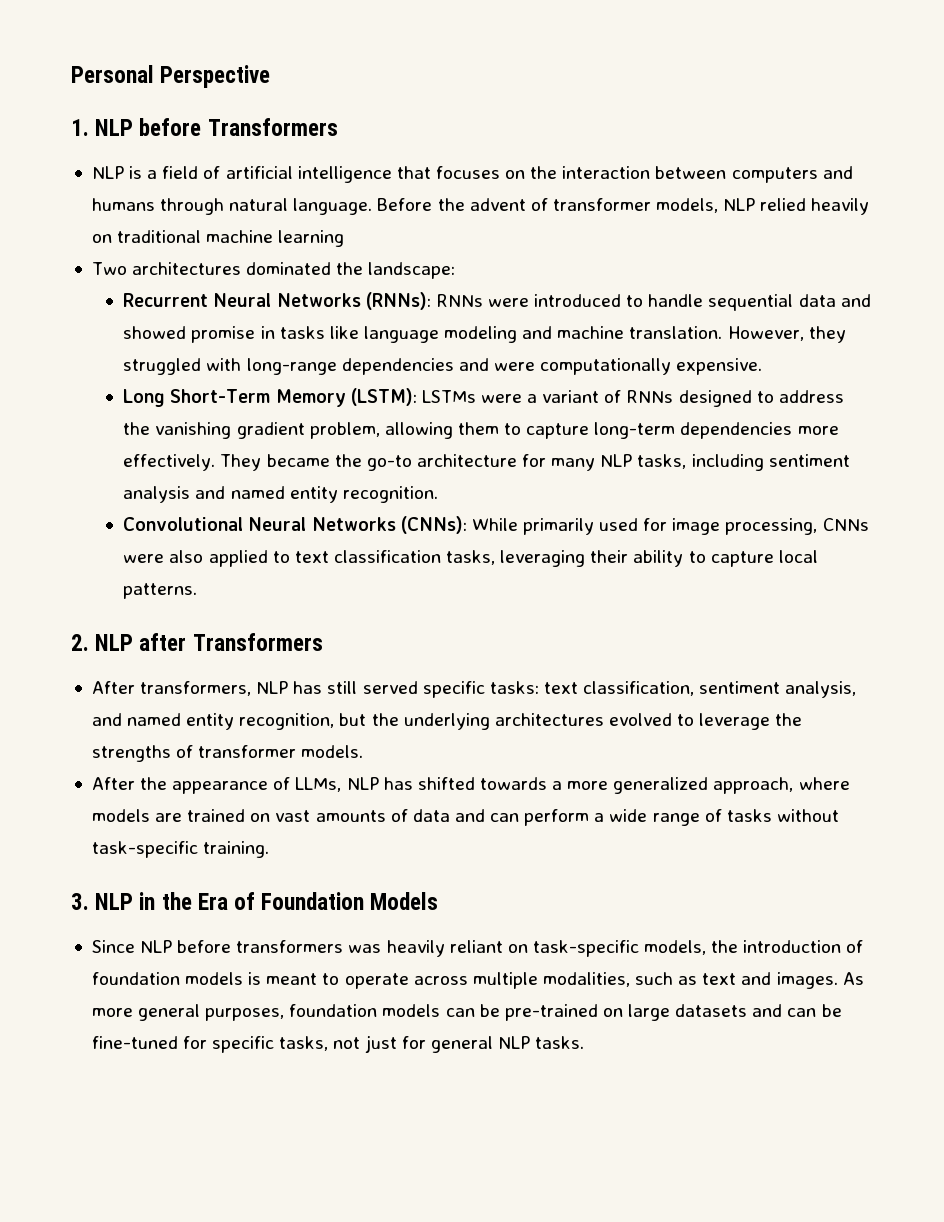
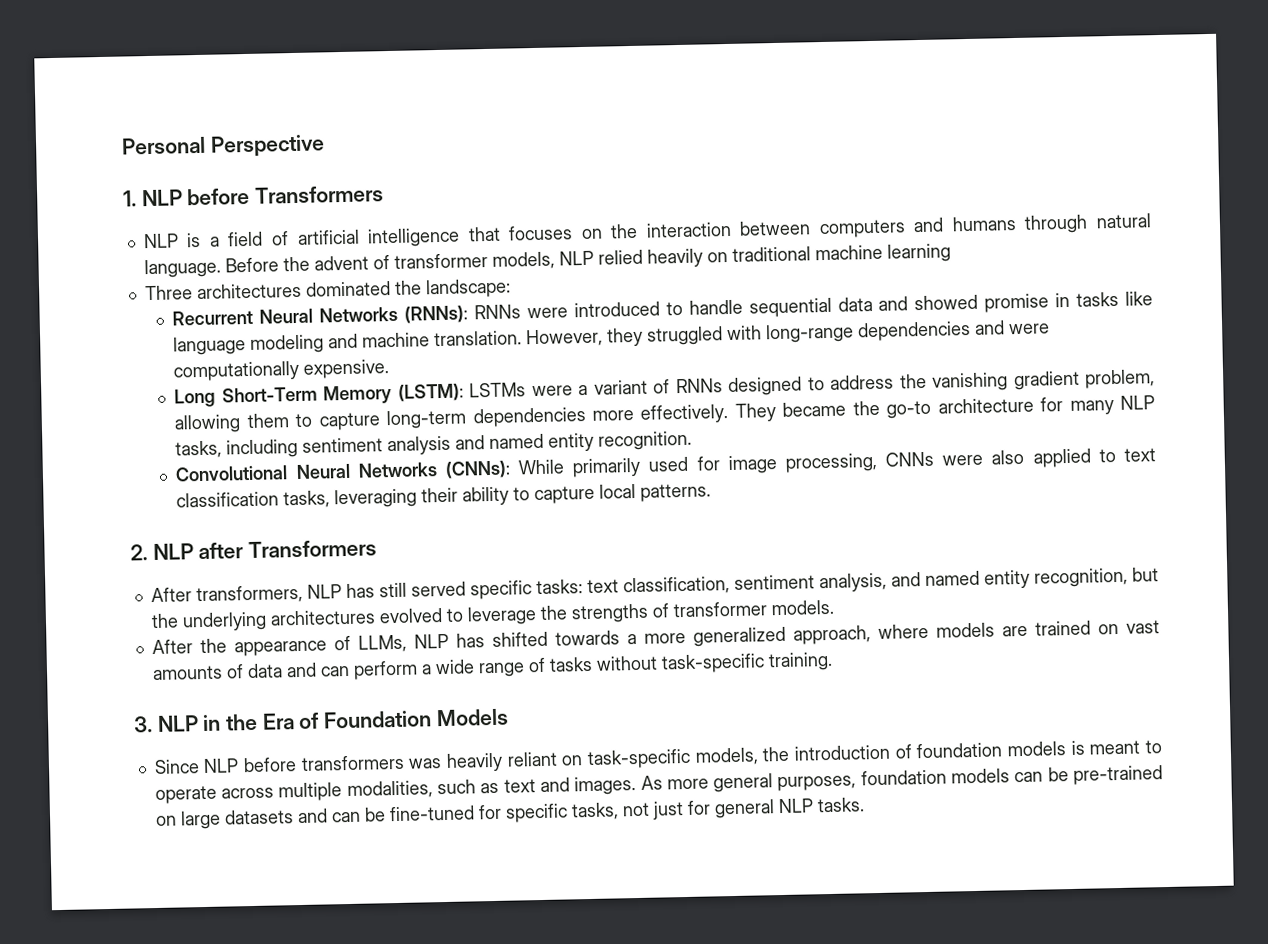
- Two architectures dominated the landscape:
+ Three architectures dominated the landscape:

